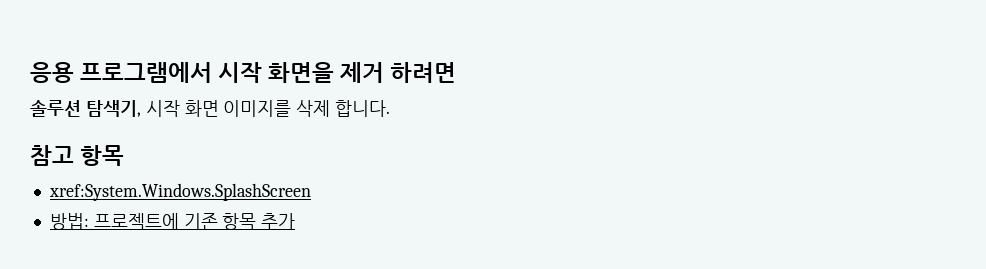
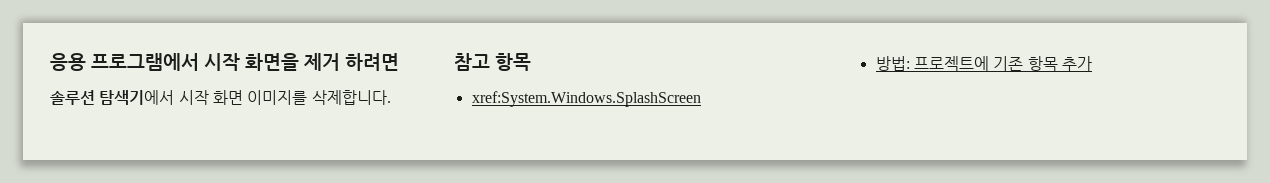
- 솔루션 탐색기, 시작 화면 이미지를 삭제 합니다.
+ 솔루션 탐색기에서 시작 화면 이미지를 삭제합니다.

